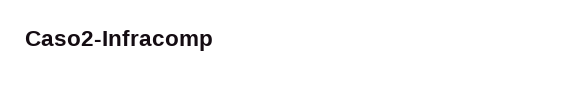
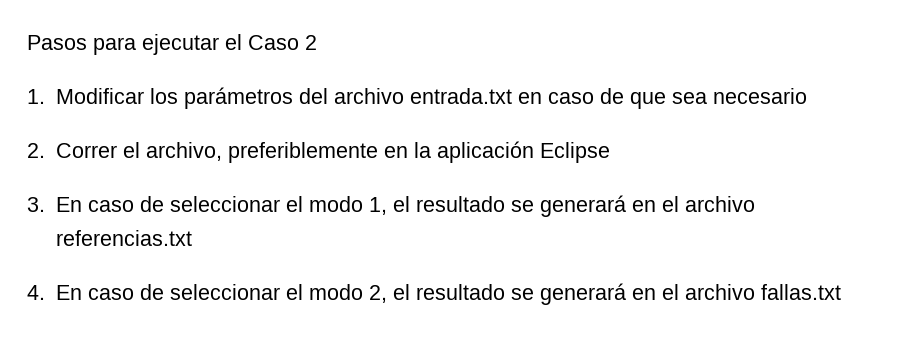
- Caso2-Infracomp
+ Pasos para ejecutar el Caso 2
+ 1. Modificar los parámetros del archivo entrada.txt en caso de que sea necesario
+ 2. Correr el archivo, preferiblemente en la aplicación Eclipse
+ 3. En caso de seleccionar el modo 1, el resultado se generará en el archivo referencias.txt
+ 4. En caso de seleccionar el modo 2, el resultado se generará en el archivo fallas.txt

